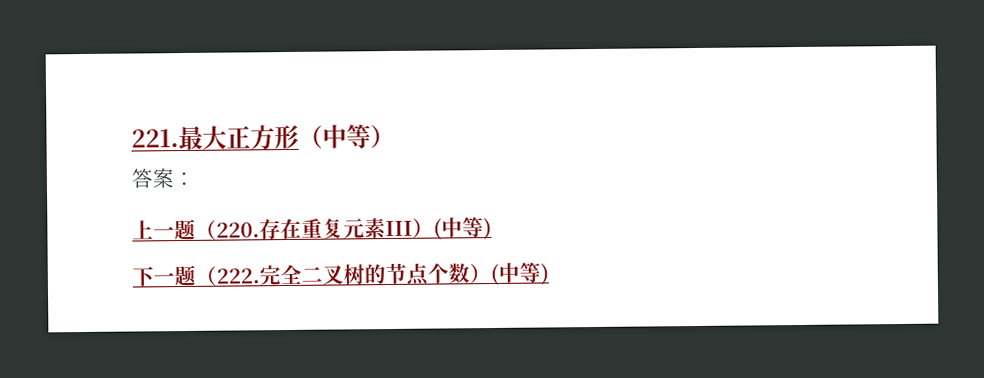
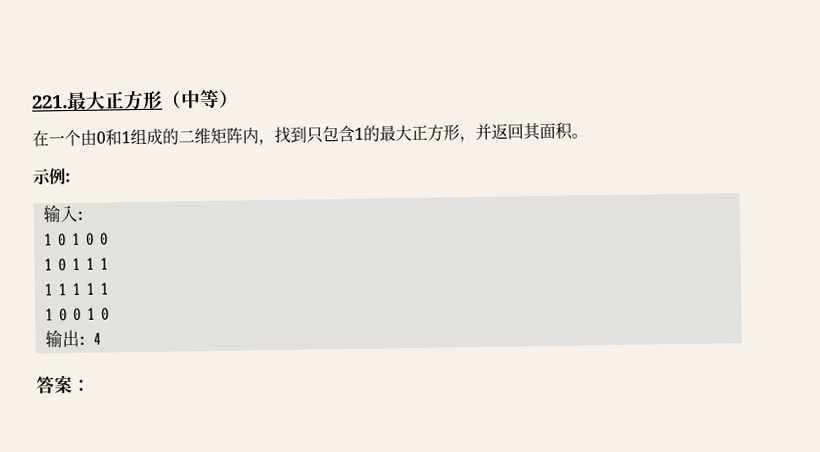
+ 在一个由0和1组成的二维矩阵内，找到只包含1的最大正方形，并返回其面积。
+ 示例:
+ 输入:
+ 1 0 1 0 0
+ 1 0 1 1 1
+ 1 1 1 1 1
+ 1 0 0 1 0
+ 输出: 4
  答案：
- 上一题（220.存在重复元素III）(中等)
- 下一题（222.完全二叉树的节点个数）(中等)

